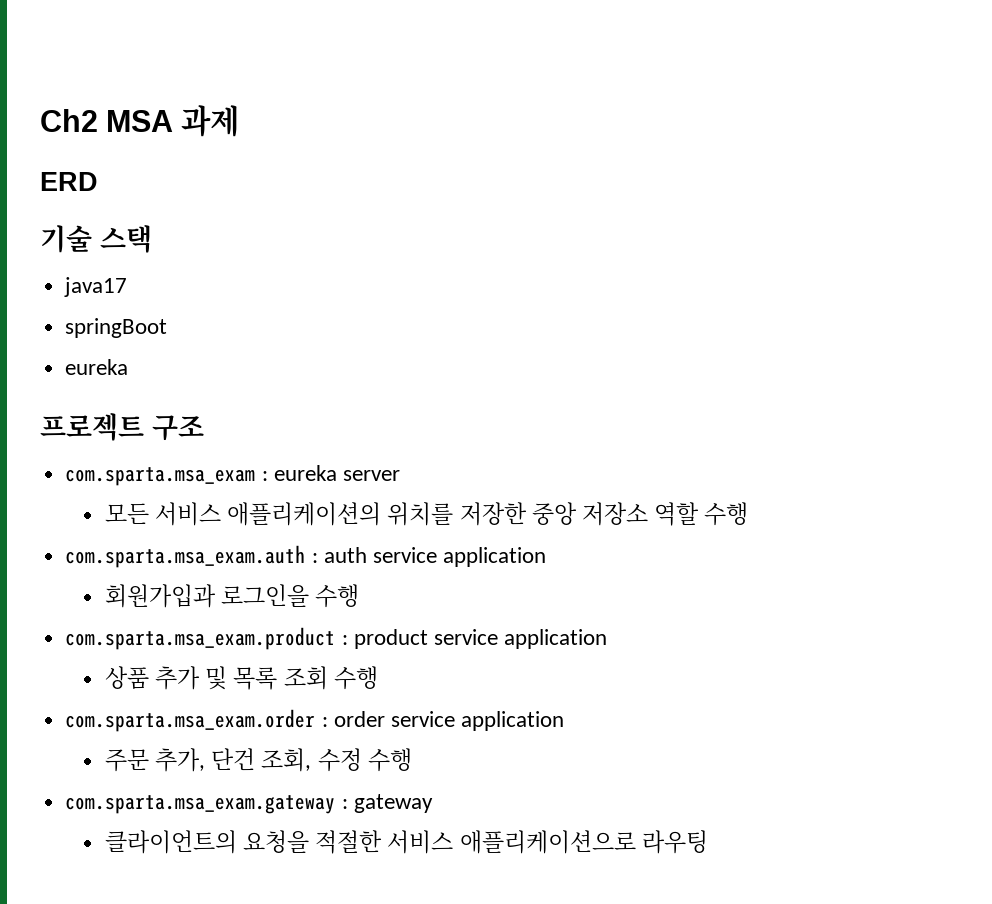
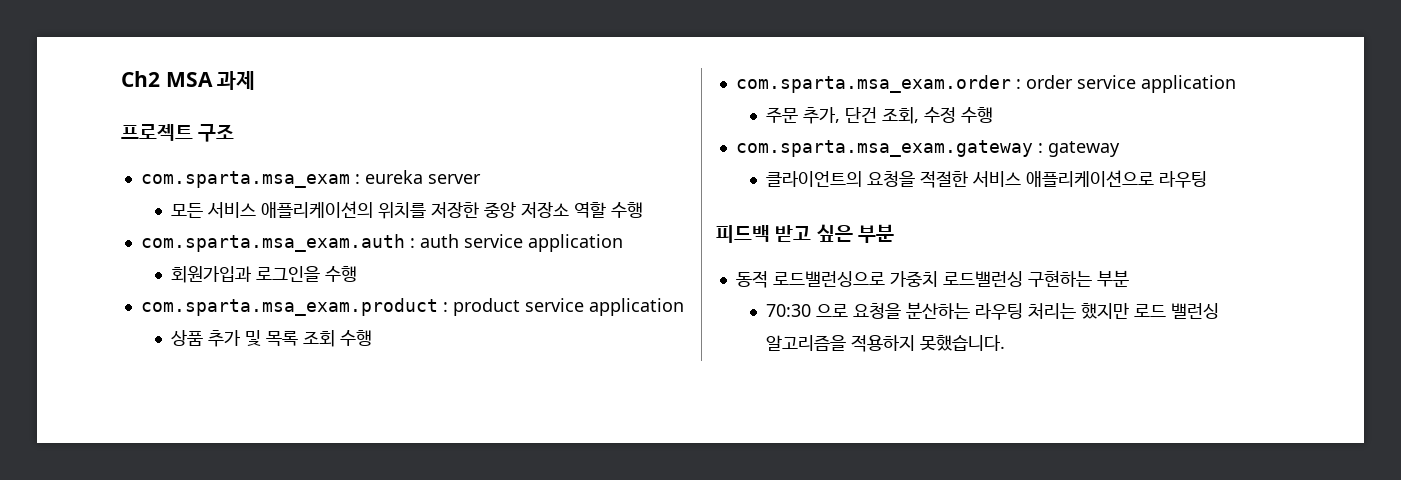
- ERD
- 기술 스택
- java17
- springBoot
- eureka
+ 피드백 받고 싶은 부분
+ 동적 로드밸런싱으로 가중치 로드밸런싱 구현하는 부분
+ 70:30 으로 요청을 분산하는 라우팅 처리는 했지만 로드 밸런싱 알고리즘을 적용하지 못했습니다.

